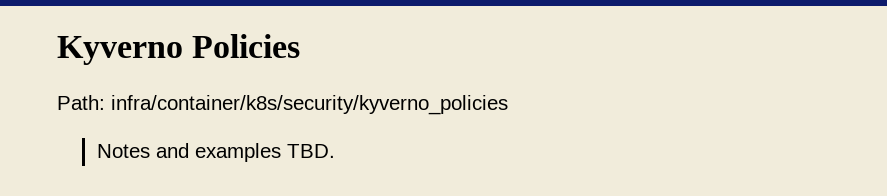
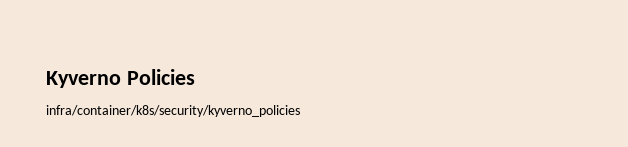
- Path: infra/container/k8s/security/kyverno_policies
+ infra/container/k8s/security/kyverno_policies
- Notes and examples TBD.

